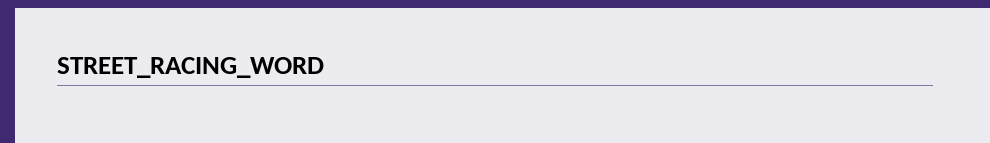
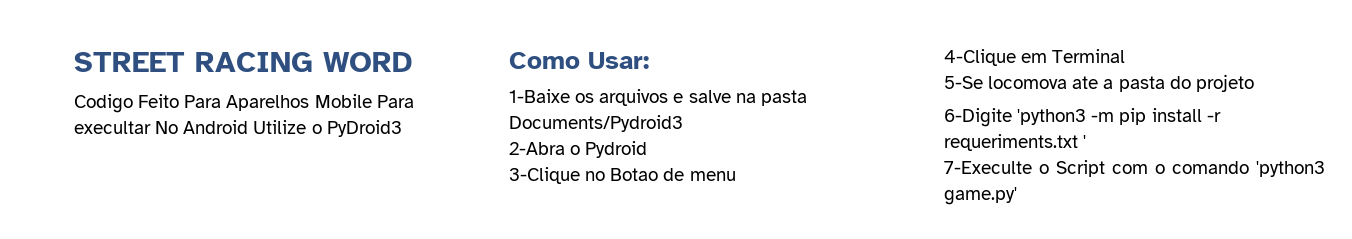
- STREET_RACING_WORD
+ STREET RACING WORD
+ Codigo Feito Para Aparelhos Mobile Para execultar No Android Utilize o PyDroid3
+ Como Usar:
+ 1-Baixe os arquivos e salve na pasta Documents/Pydroid3
+ 2-Abra o Pydroid
+ 3-Clique no Botao de menu
+ 4-Clique em Terminal
+ 5-Se locomova ate a pasta do projeto
+ 6-Digite 'python3 -m pip install -r requeriments.txt '
+ 7-Execulte o Script com o comando 'python3 game.py'

